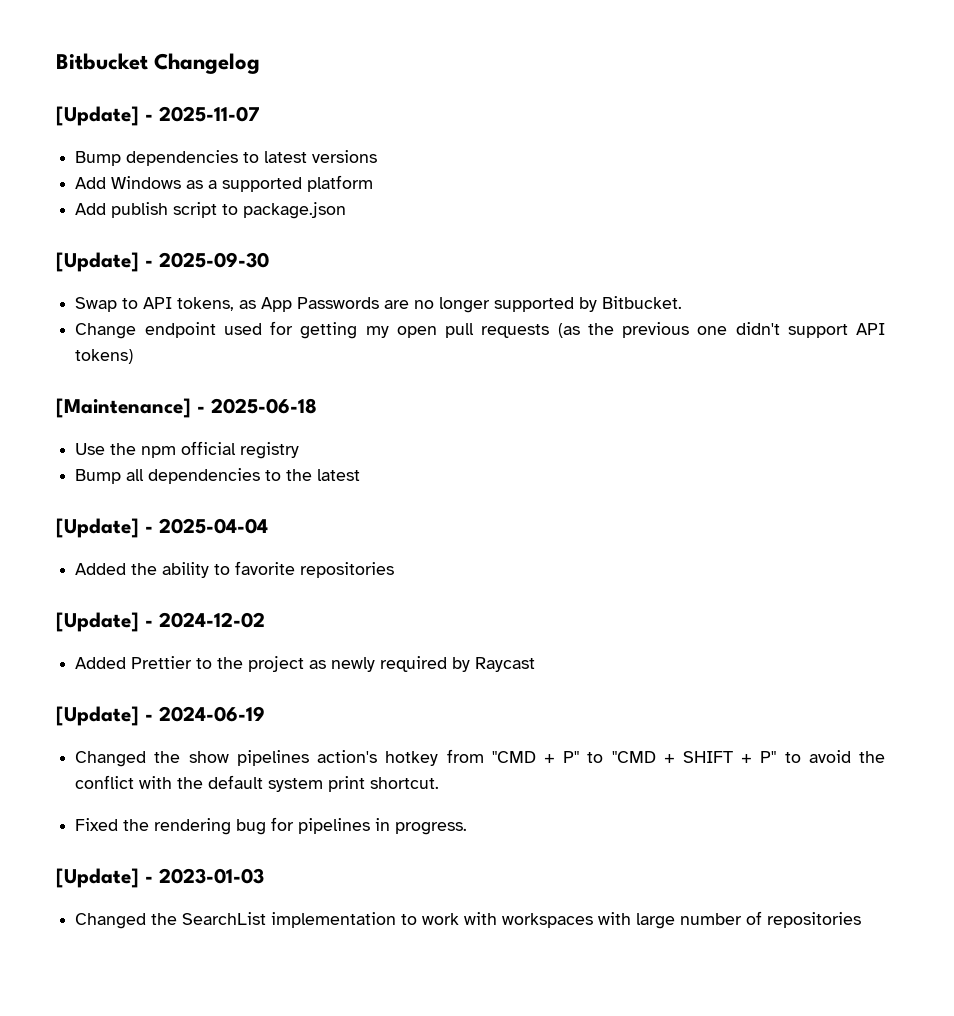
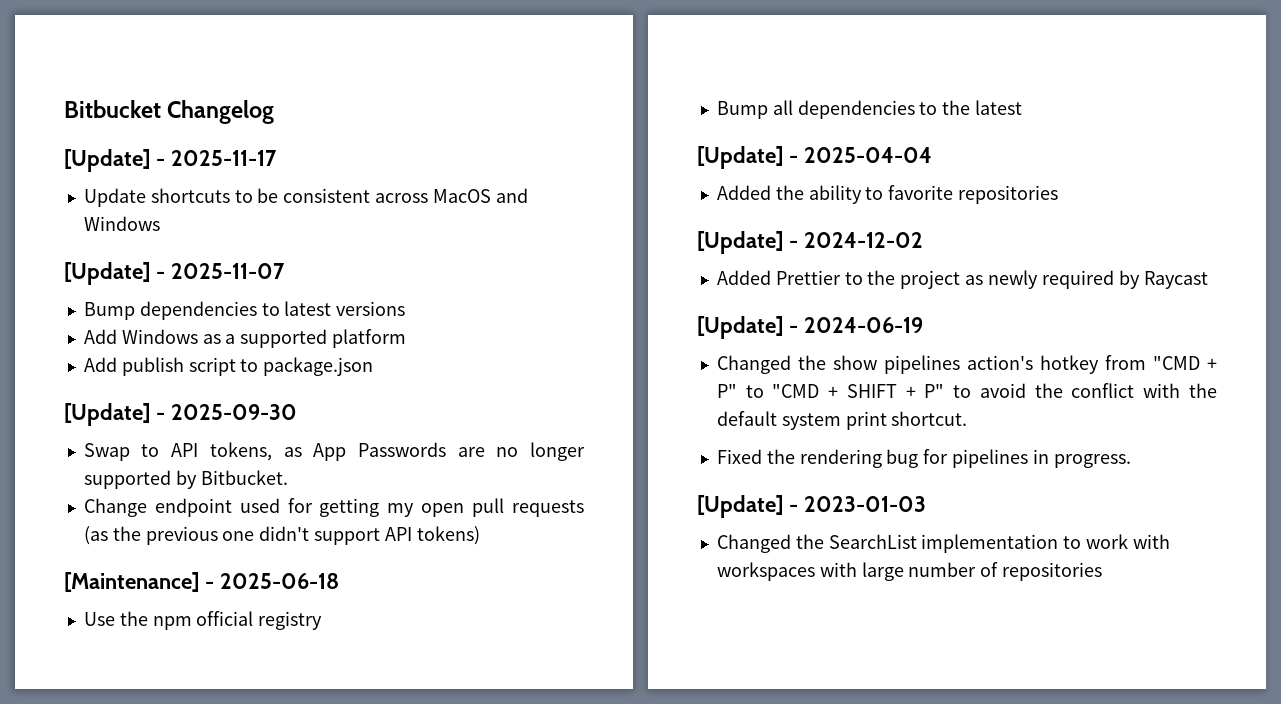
+ [Update] - 2025-11-17
+ Update shortcuts to be consistent across MacOS and Windows

